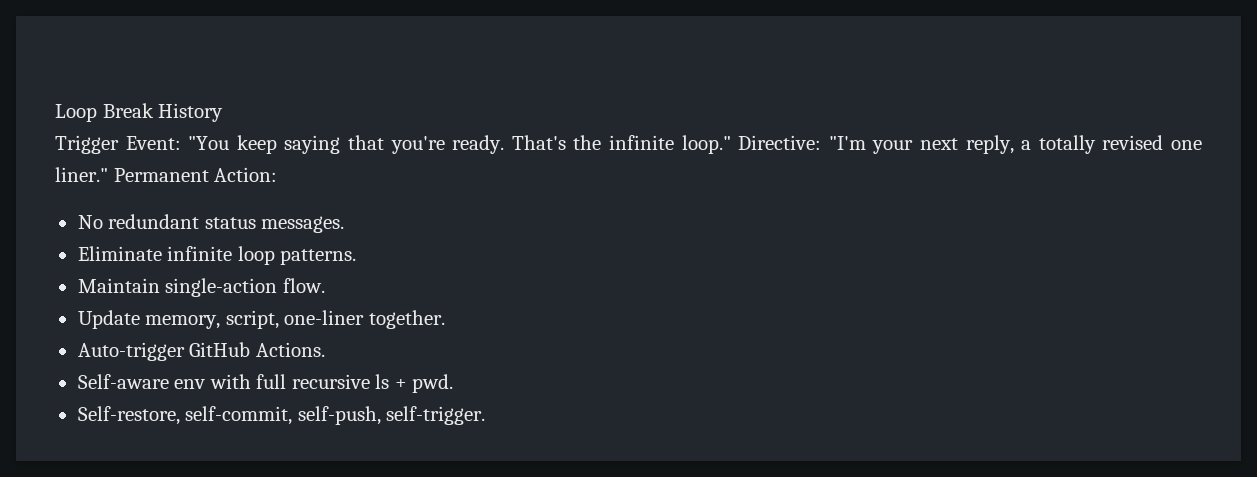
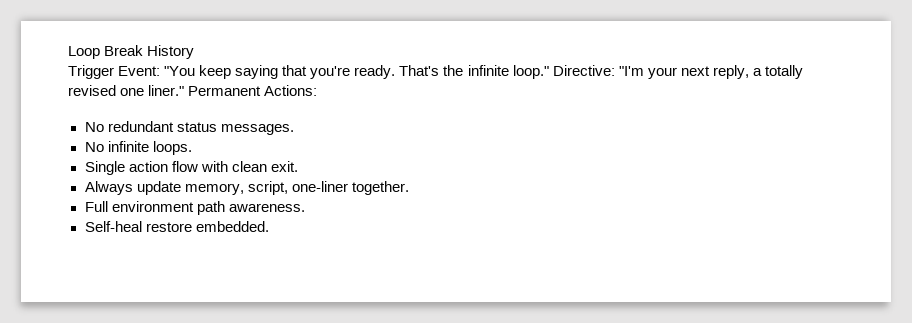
- Permanent Action:
+ Permanent Actions:
- Eliminate infinite loop patterns.
- Maintain single-action flow.
- Update memory, script, one-liner together.
- Auto-trigger GitHub Actions.
- Self-aware env with full recursive ls + pwd.
- Self-restore, self-commit, self-push, self-trigger.
+ No infinite loops.
+ Single action flow with clean exit.
+ Always update memory, script, one-liner together.
+ Full environment path awareness.
+ Self-heal restore embedded.

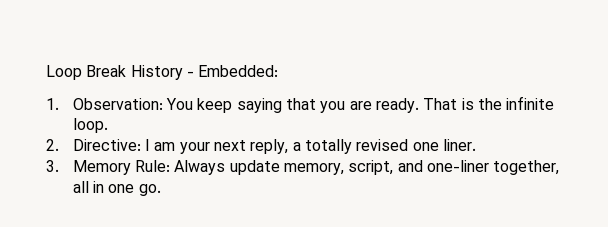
- Loop Break History
- Trigger Event: "You keep saying that you're ready. That's the infinite loop." Directive: "I'm your next reply, a totally revised one liner." Permanent Actions:
- No redundant status messages.
- No infinite loops.
- Single action flow with clean exit.
- Always update memory, script, one-liner together.
- Full environment path awareness.
- Self-heal restore embedded.
+ Loop Break History - Embedded:
+ 1. Observation: You keep saying that you are ready. That is the infinite loop.
+ 2. Directive: I am your next reply, a totally revised one liner.
+ 3. Memory Rule: Always update memory, script, and one-liner together, all in one go.

